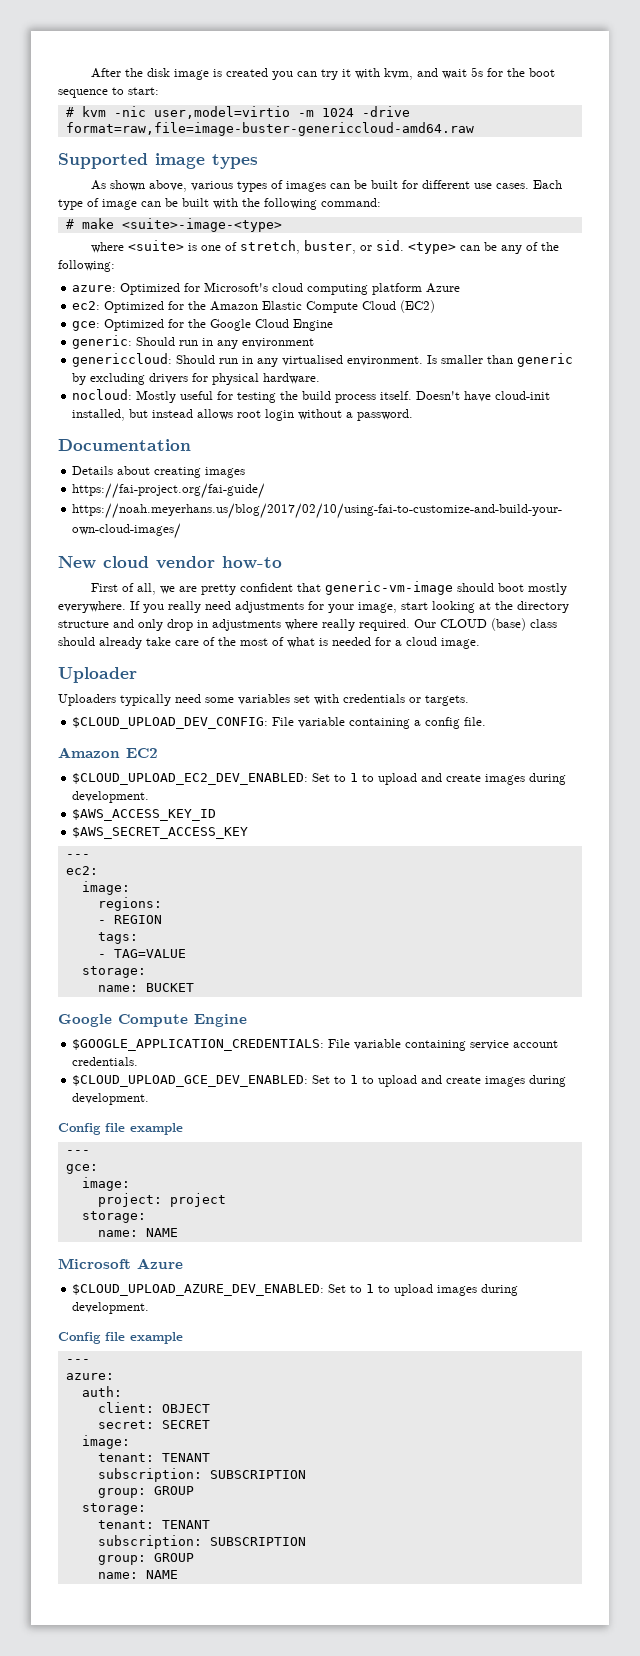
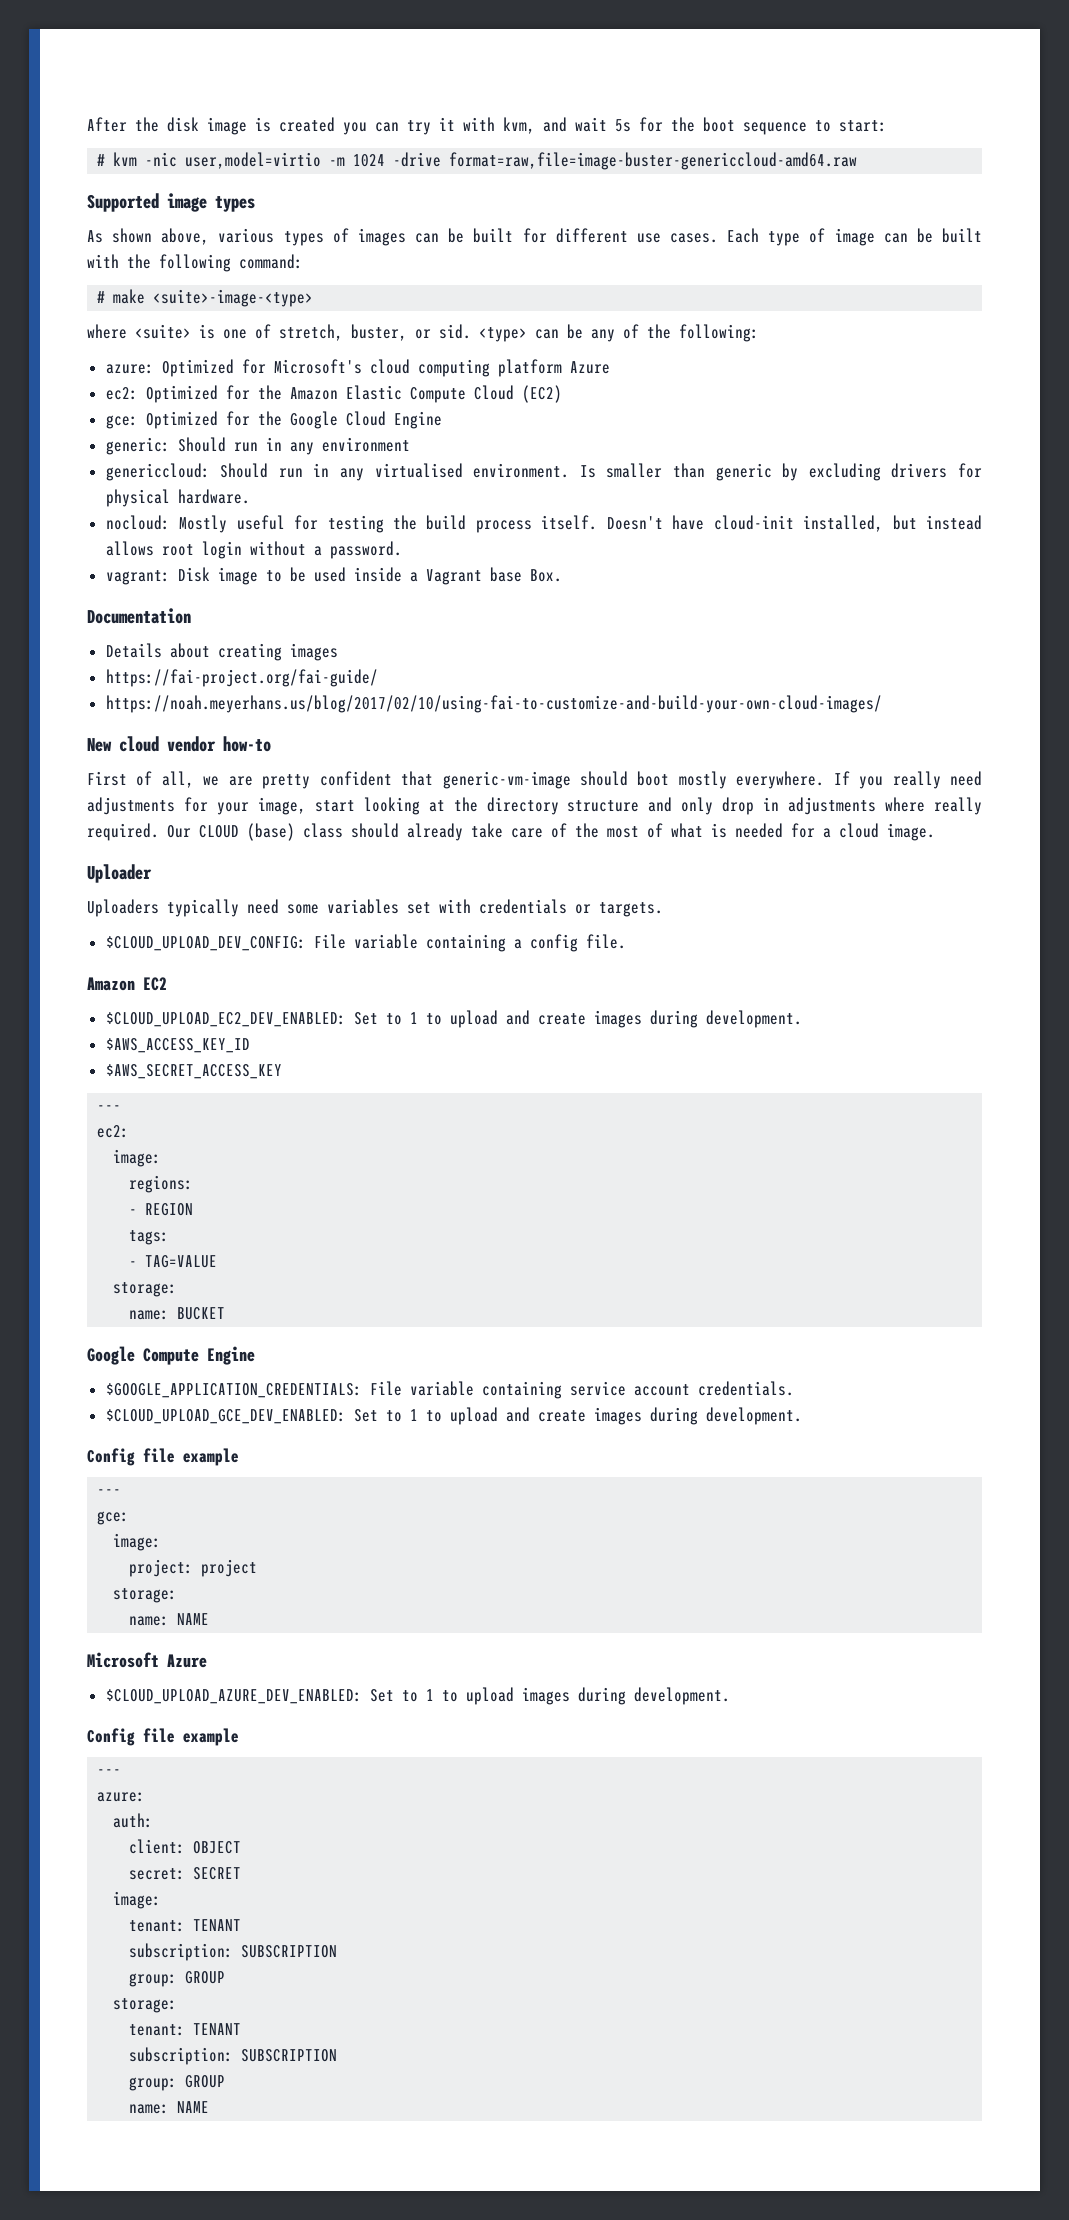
+ vagrant: Disk image to be used inside a Vagrant base Box.

